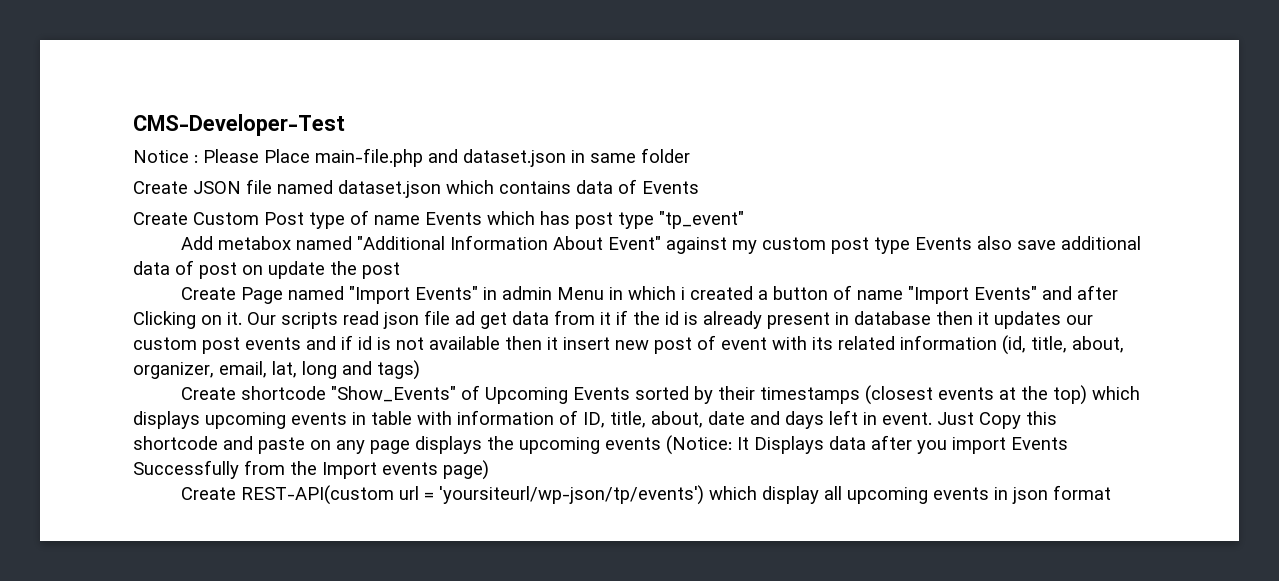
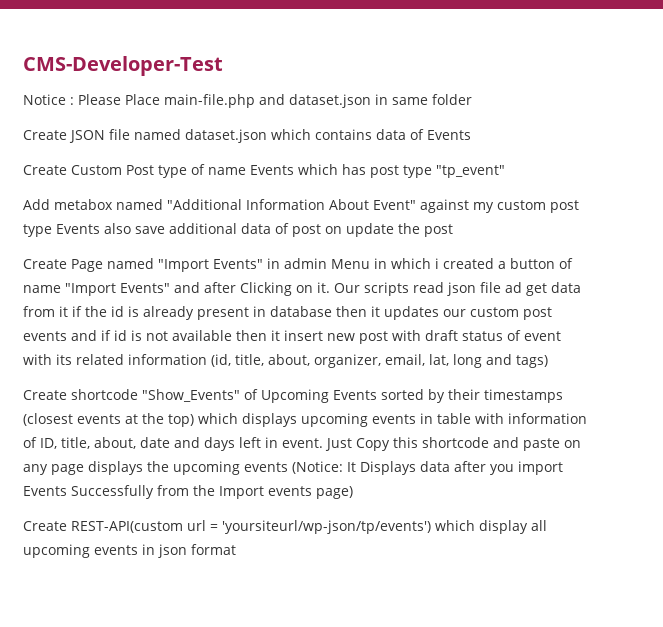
- Our scripts read json file ad get data from it if the id is already present in database then it updates our custom post events and if id is not available then it insert new post of event with its related information (id, title, about, organizer, email, lat, long and tags)
+ Our scripts read json file ad get data from it if the id is already present in database then it updates our custom post events and if id is not available then it insert new post with draft status of event with its related information (id, title, about, organizer, email, lat, long and tags)

